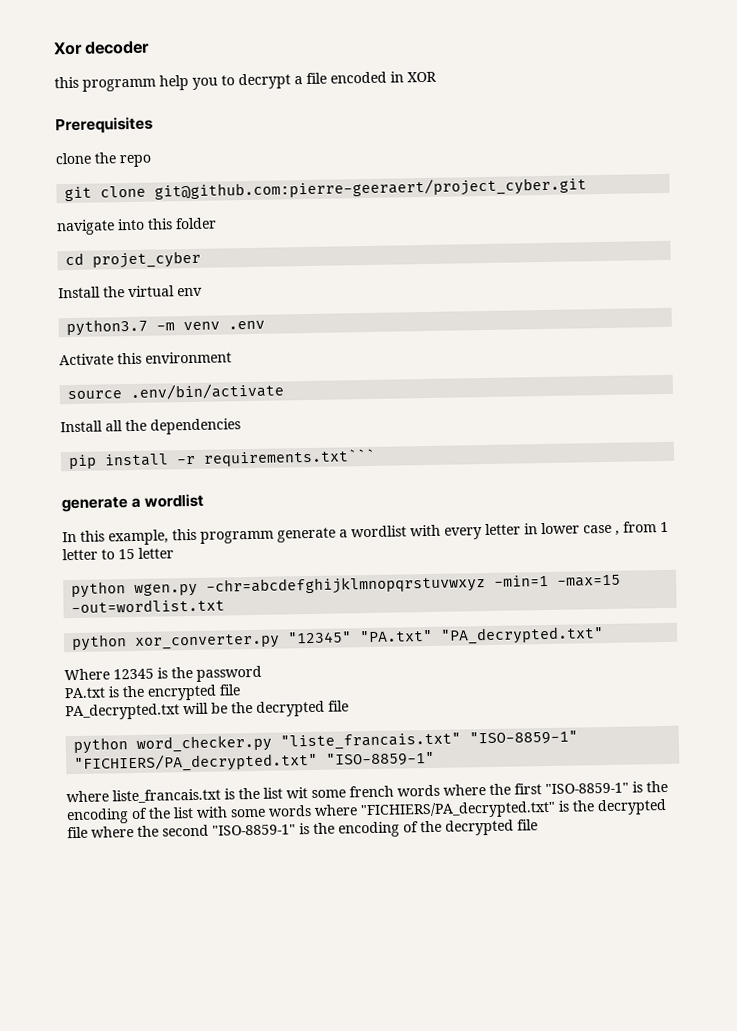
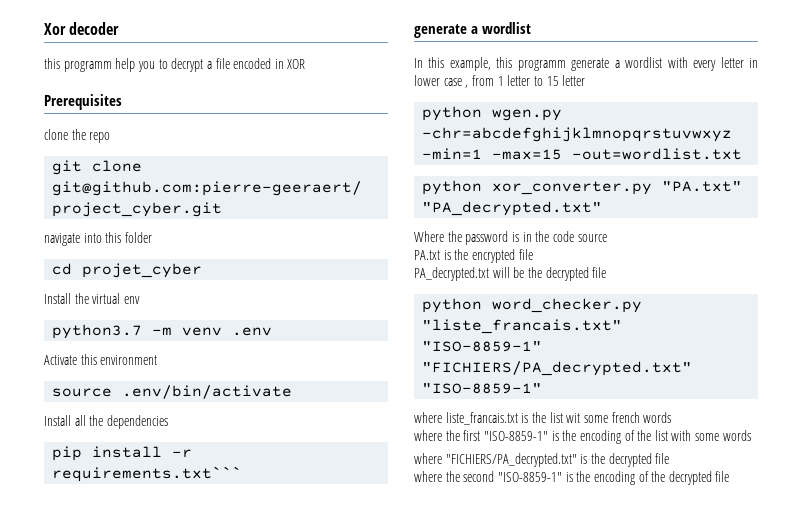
- python xor_converter.py "12345" "PA.txt" "PA_decrypted.txt"
+ python xor_converter.py "PA.txt" "PA_decrypted.txt"
- Where 12345 is the password
+ Where the password is in the code source
- where liste_francais.txt is the list wit some french words where the first "ISO-8859-1" is the encoding of the list with some words where "FICHIERS/PA_decrypted.txt" is the decrypted file where the second "ISO-8859-1" is the encoding of the decrypted file
+ where liste_francais.txt is the list wit some french words
+ where the first "ISO-8859-1" is the encoding of the list with some words
+ where "FICHIERS/PA_decrypted.txt" is the decrypted file
+ where the second "ISO-8859-1" is the encoding of the decrypted file

